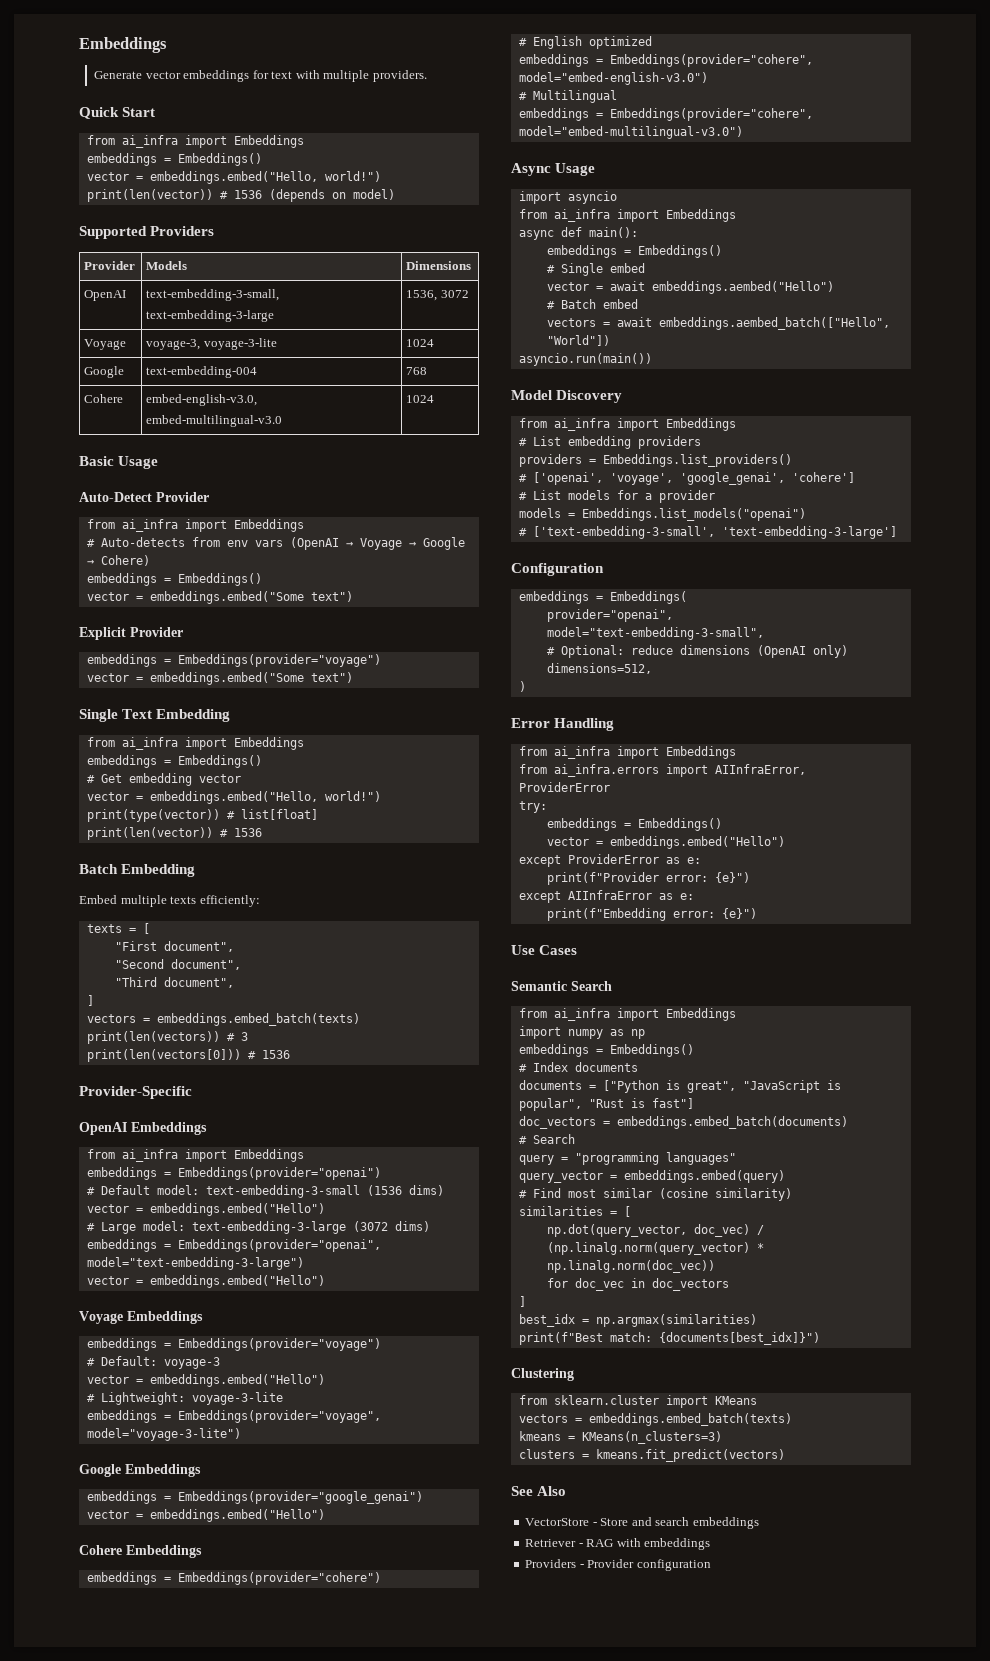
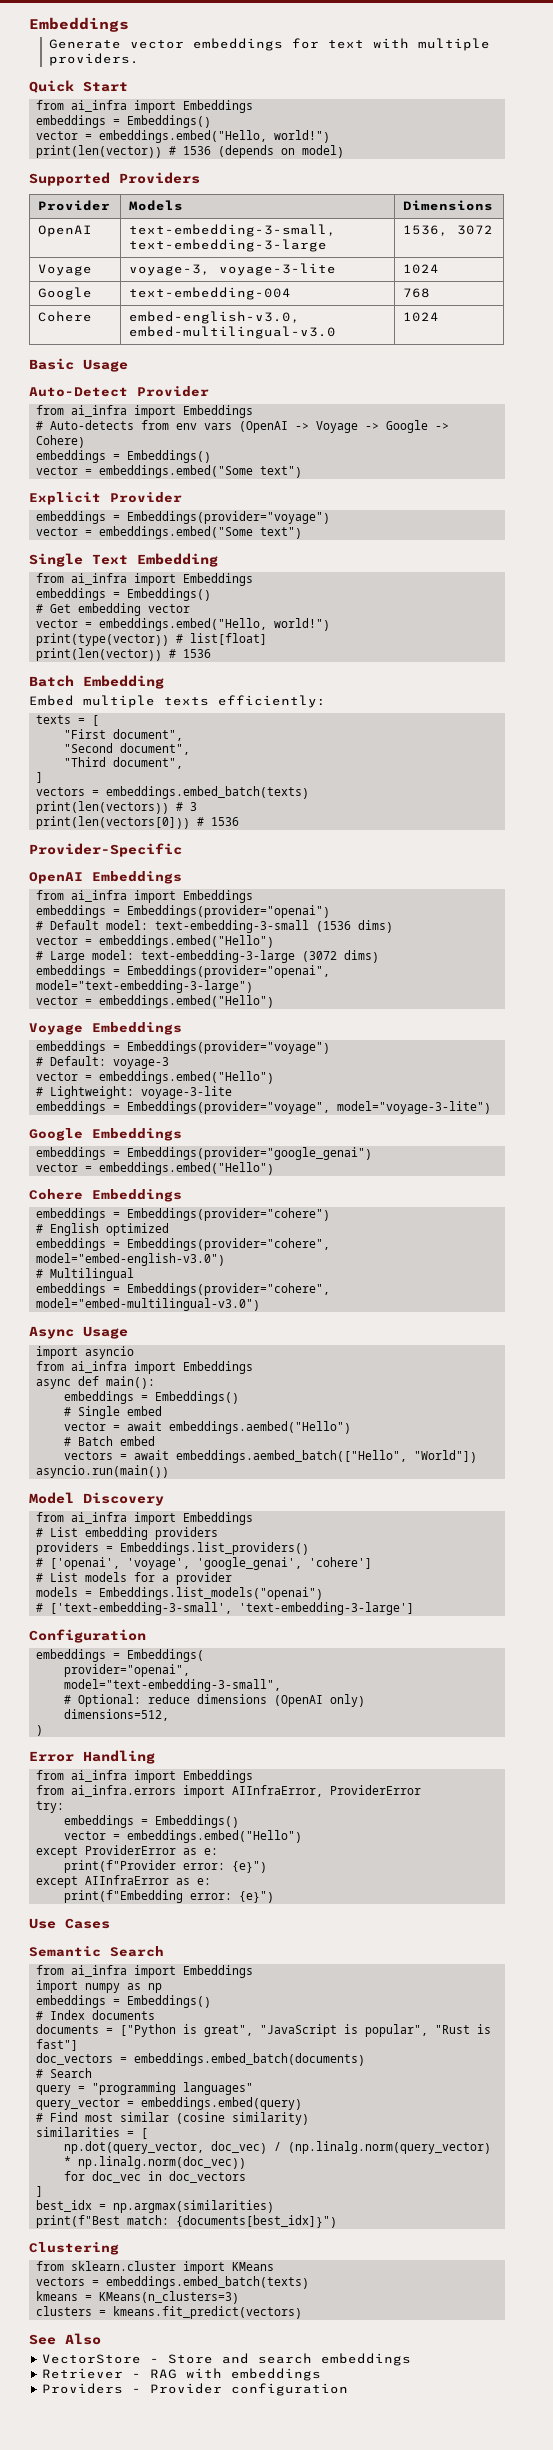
- # Auto-detects from env vars (OpenAI → Voyage → Google → Cohere)
+ # Auto-detects from env vars (OpenAI -> Voyage -> Google -> Cohere)

